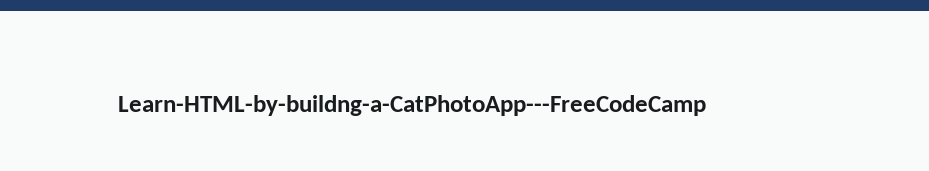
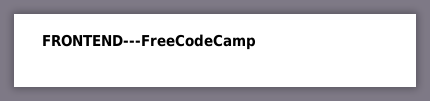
- Learn-HTML-by-buildng-a-CatPhotoApp---FreeCodeCamp
+ FRONTEND---FreeCodeCamp

